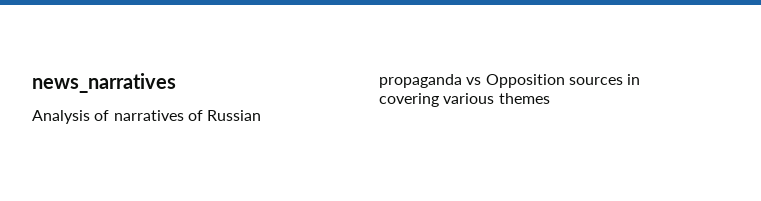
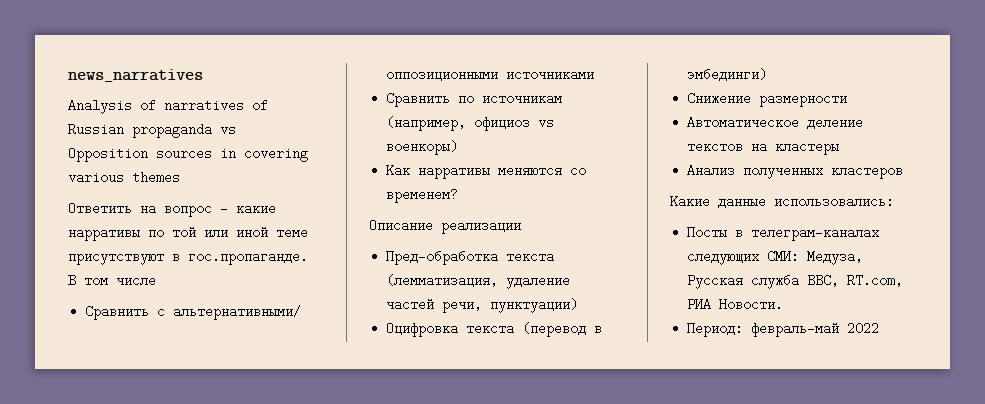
+ Ответить на вопрос - какие нарративы по той или иной теме присутствуют в гос.пропаганде. В том числе
+ Сравнить с альтернативными/ оппозиционными источниками
+ Сравнить по источникам (например, официоз vs военкоры)
+ Как нарративы меняются со временем?
+ Описание реализации
+ Пред-обработка текста (лемматизация, удаление частей речи, пунктуации)
+ Оцифровка текста (перевод в эмбединги)
+ Снижение размерности
+ Автоматическое деление текстов на кластеры
+ Анализ полученных кластеров
+ Какие данные использовались:
+ Посты в телеграм-каналах следующих СМИ: Медуза, Русская служба BBC, RT.com, РИА Новости.
+ Период: февраль-май 2022

